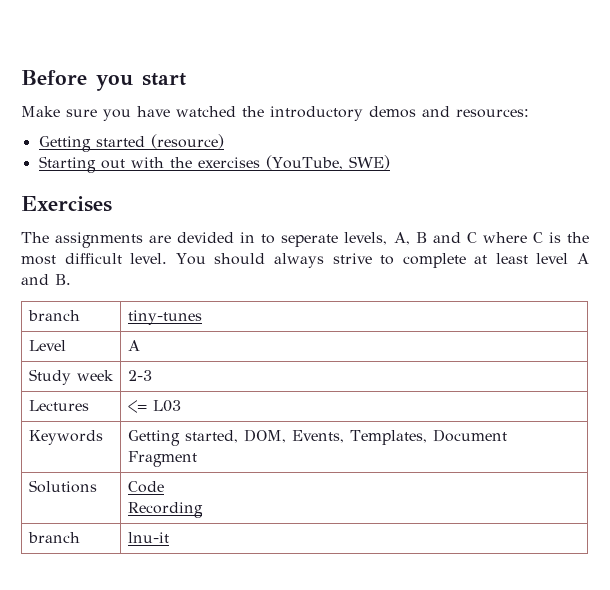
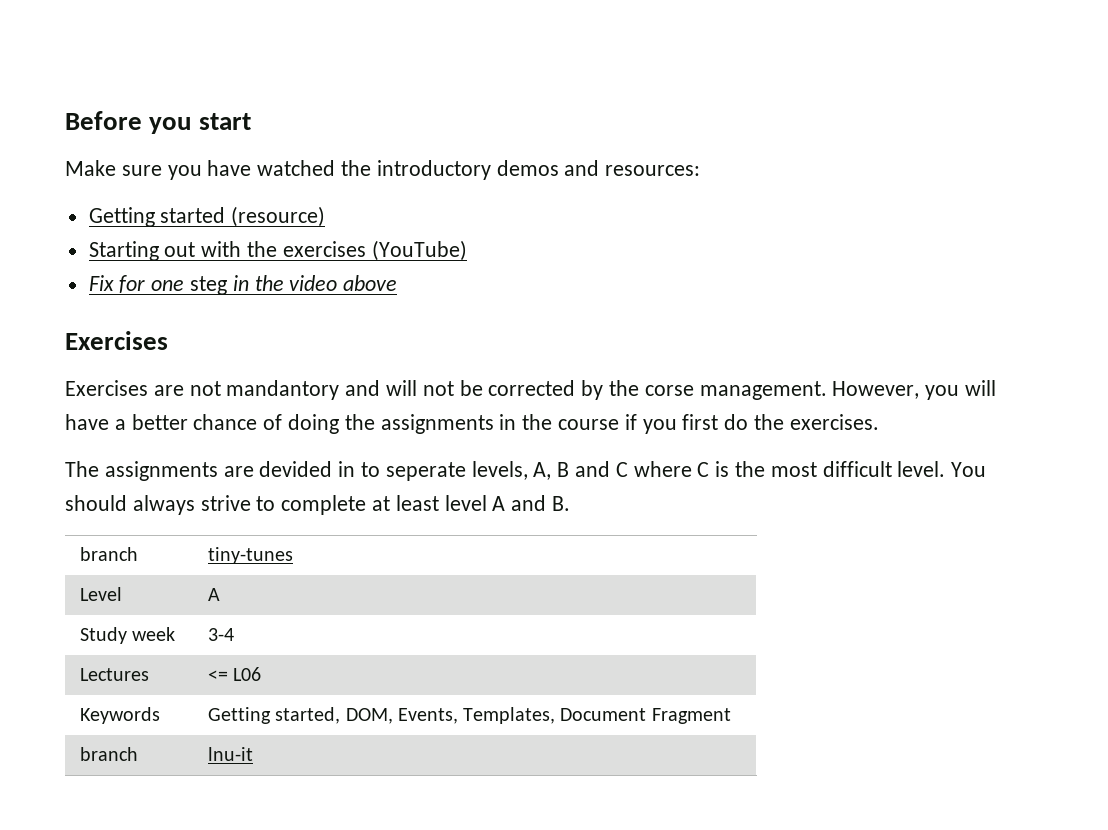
- Starting out with the exercises (YouTube, SWE)
+ Starting out with the exercises (YouTube)
+ Fix for one steg in the video above
  Exercises
+ Exercises are not mandantory and will not be corrected by the corse management. However, you will have a better chance of doing the assignments in the course if you first do the exercises.
- Study week | 2-3
+ Study week | 3-4
- Lectures | <= L03
+ Lectures | <= L06
- Solutions | Code
- Recording

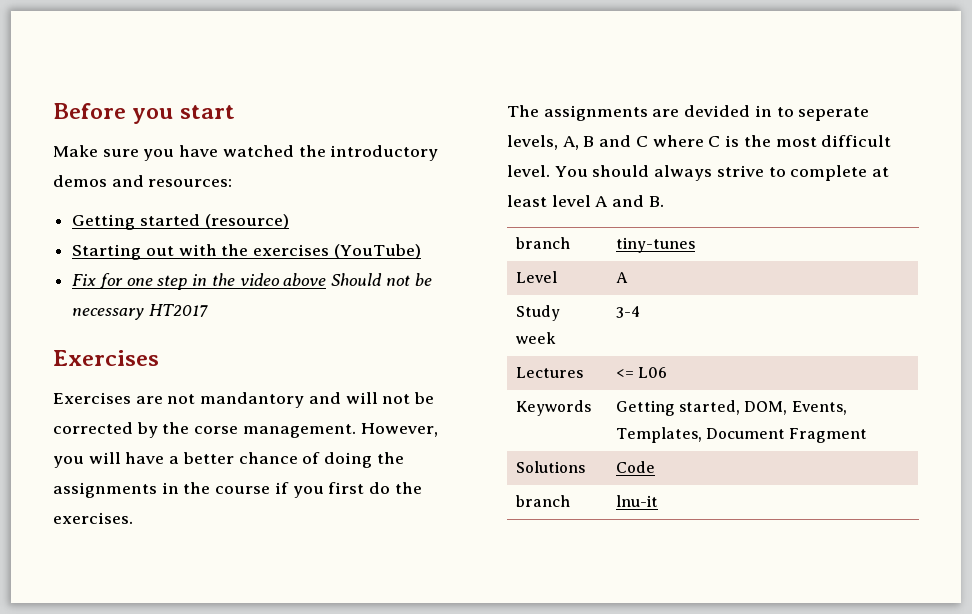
- Fix for one steg in the video above
+ Fix for one step in the video above Should not be necessary HT2017
+ Solutions | Code

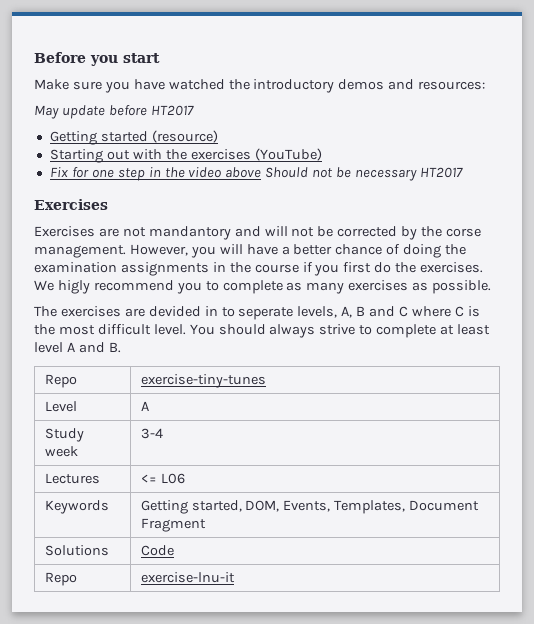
+ May update before HT2017
- However, you will have a better chance of doing the assignments in the course if you first do the exercises.
+ However, you will have a better chance of doing the examination assignments in the course if you first do the exercises. We higly recommend you to complete as many exercises as possible.
- The assignments are devided in to seperate levels, A, B and C where C is the most difficult level.
+ The exercises are devided in to seperate levels, A, B and C where C is the most difficult level.
- branch | tiny-tunes
+ Repo | exercise-tiny-tunes
- branch | lnu-it
+ Repo | exercise-lnu-it

